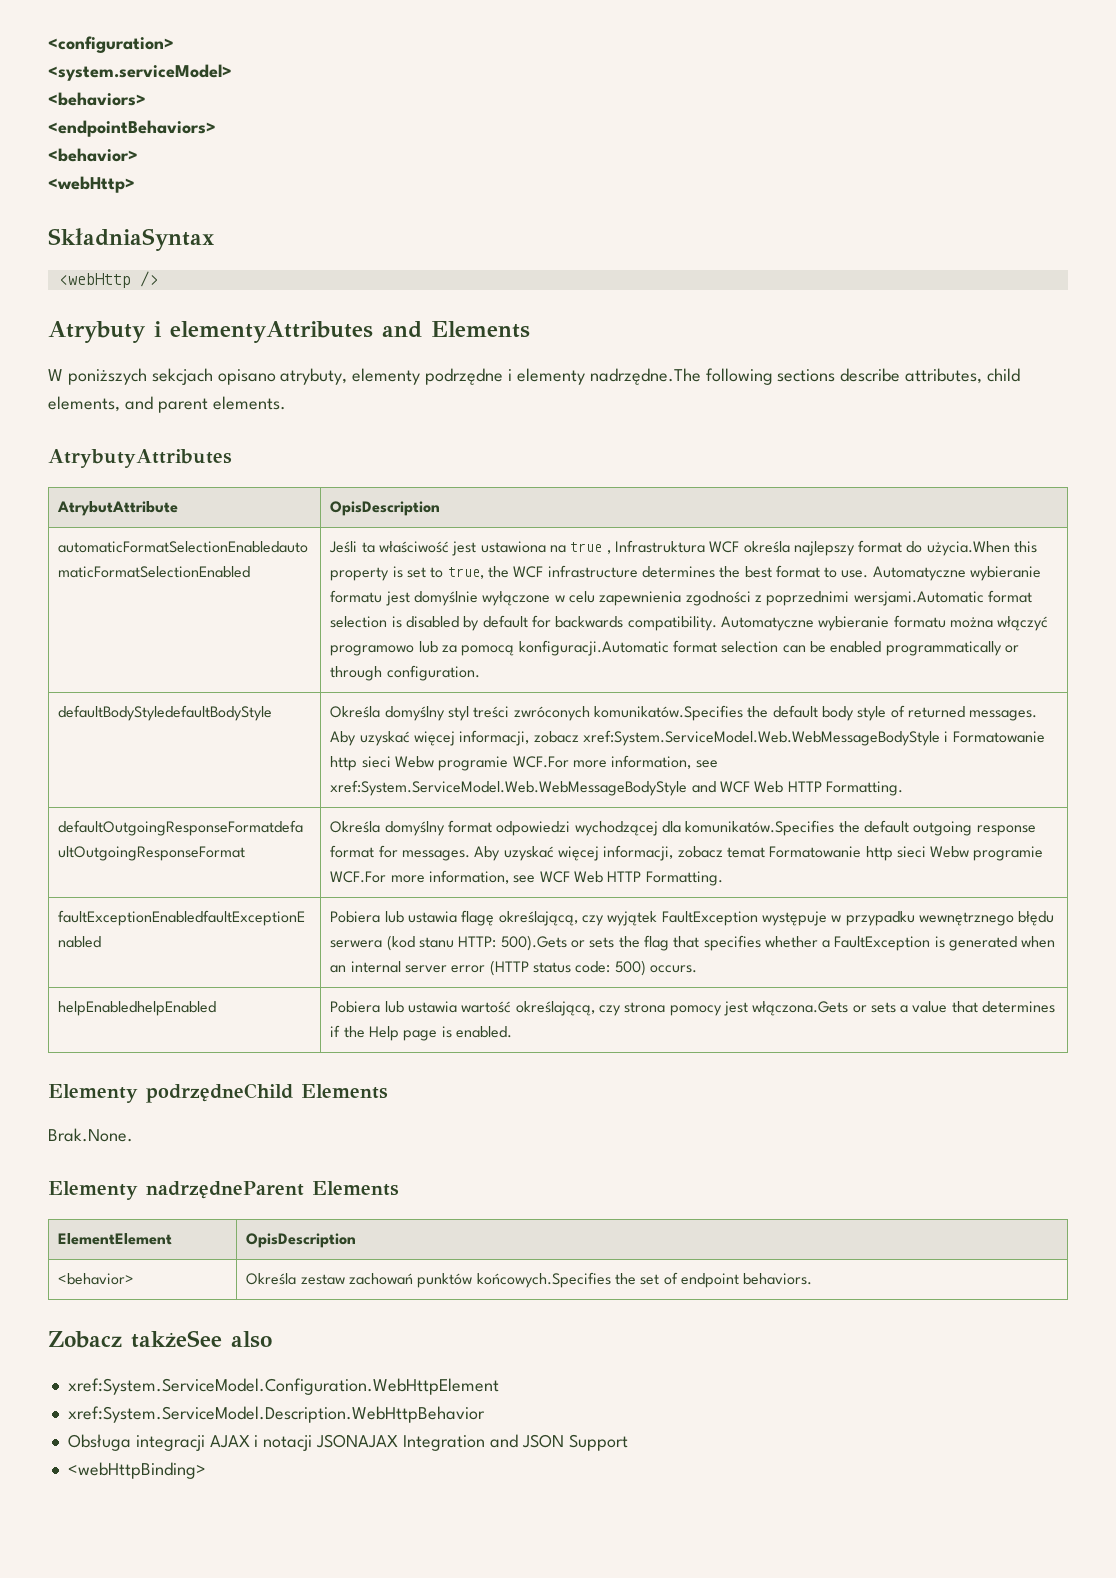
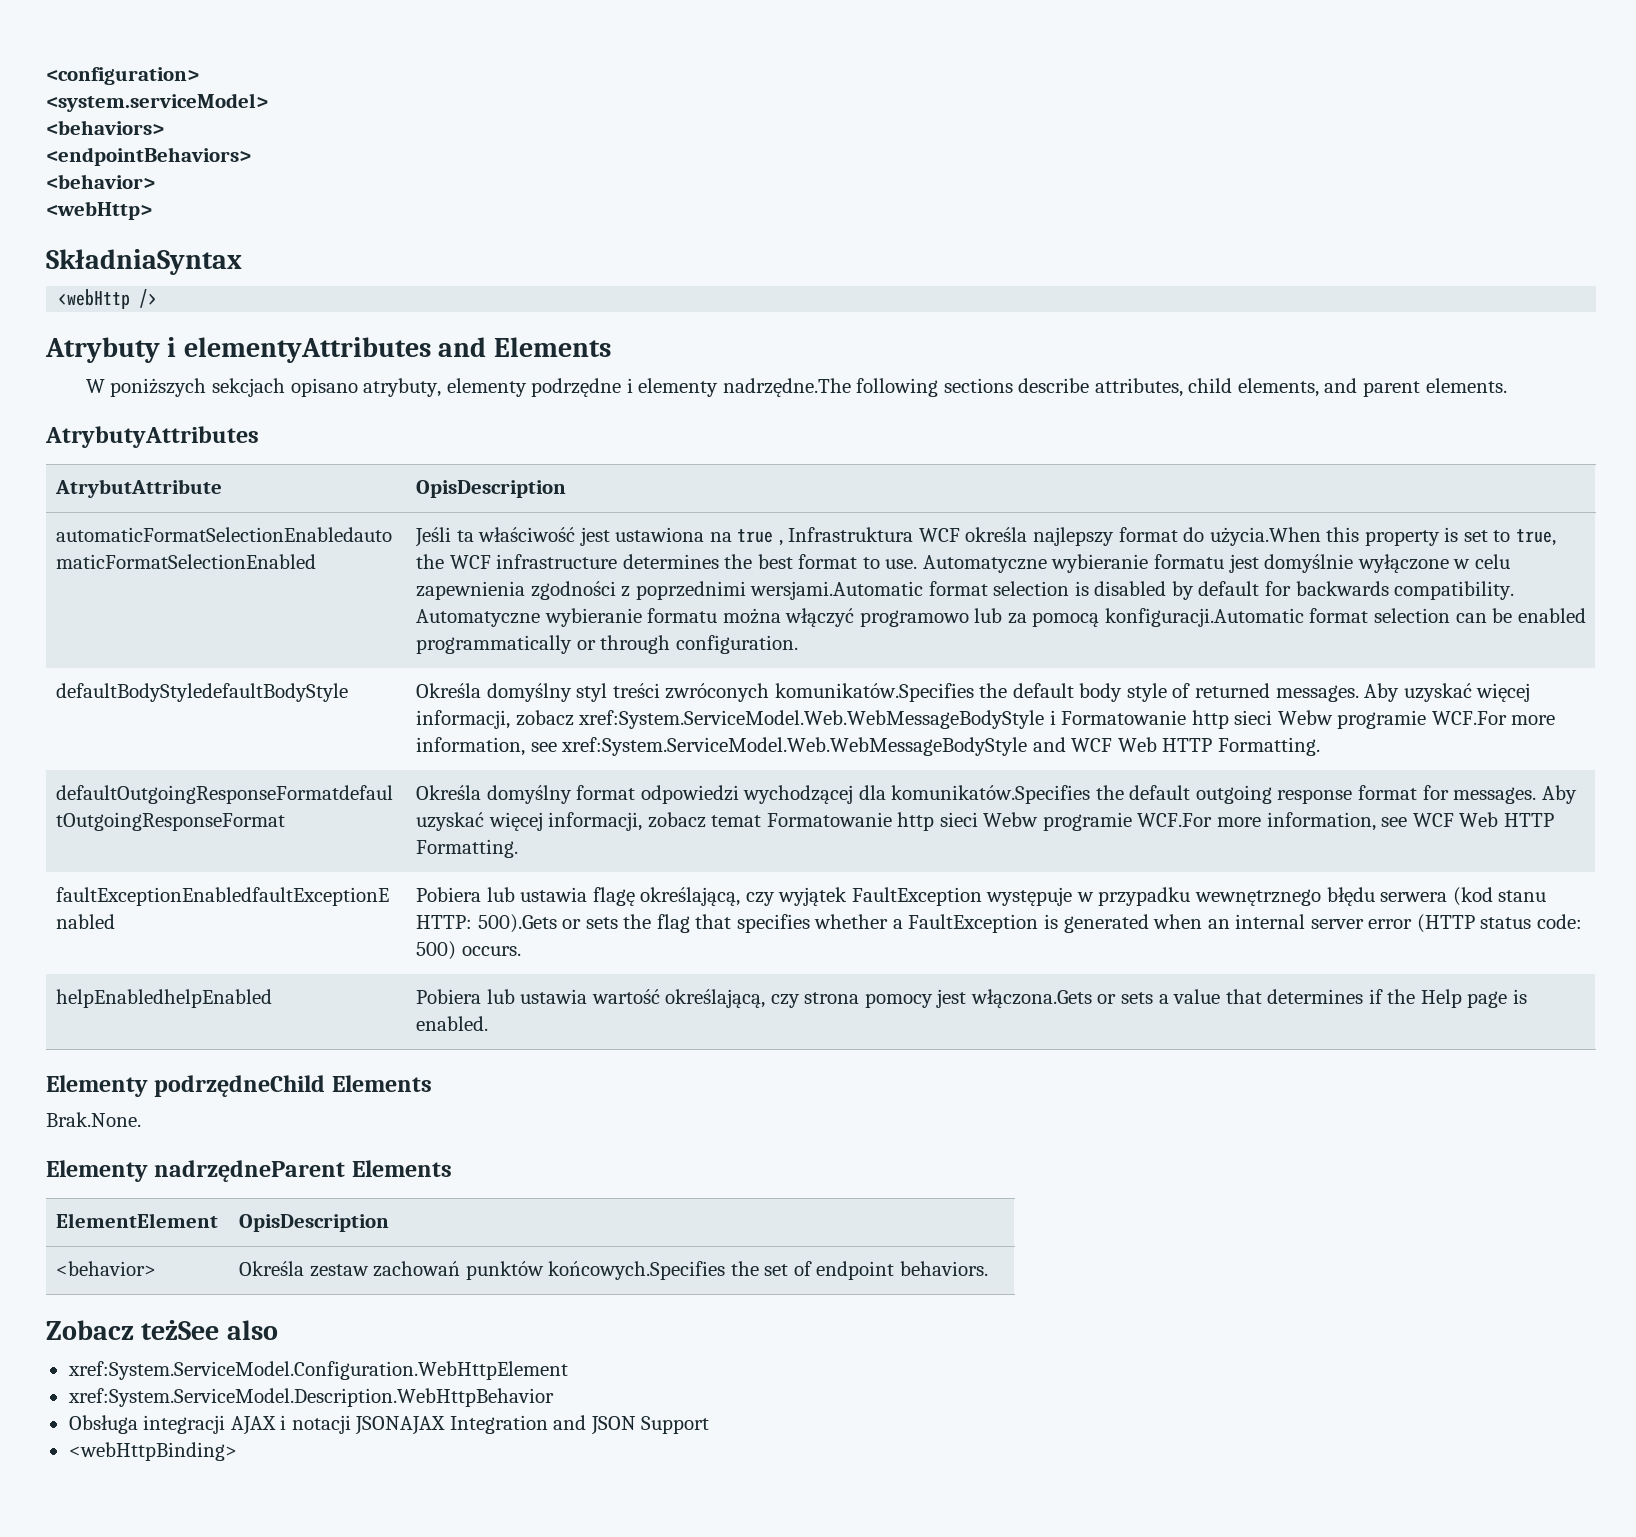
- Zobacz takżeSee also
+ Zobacz teżSee also

